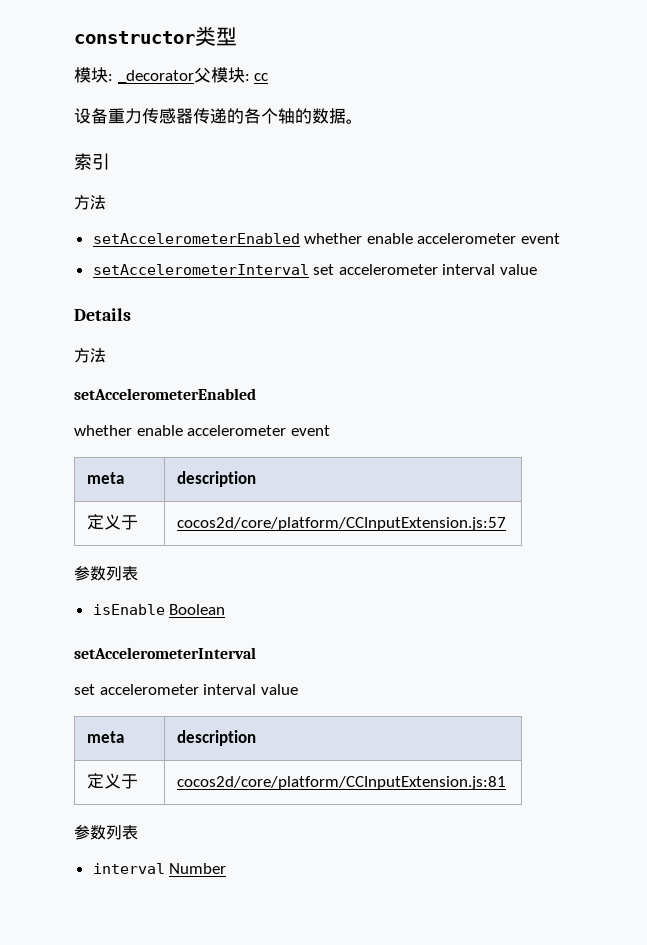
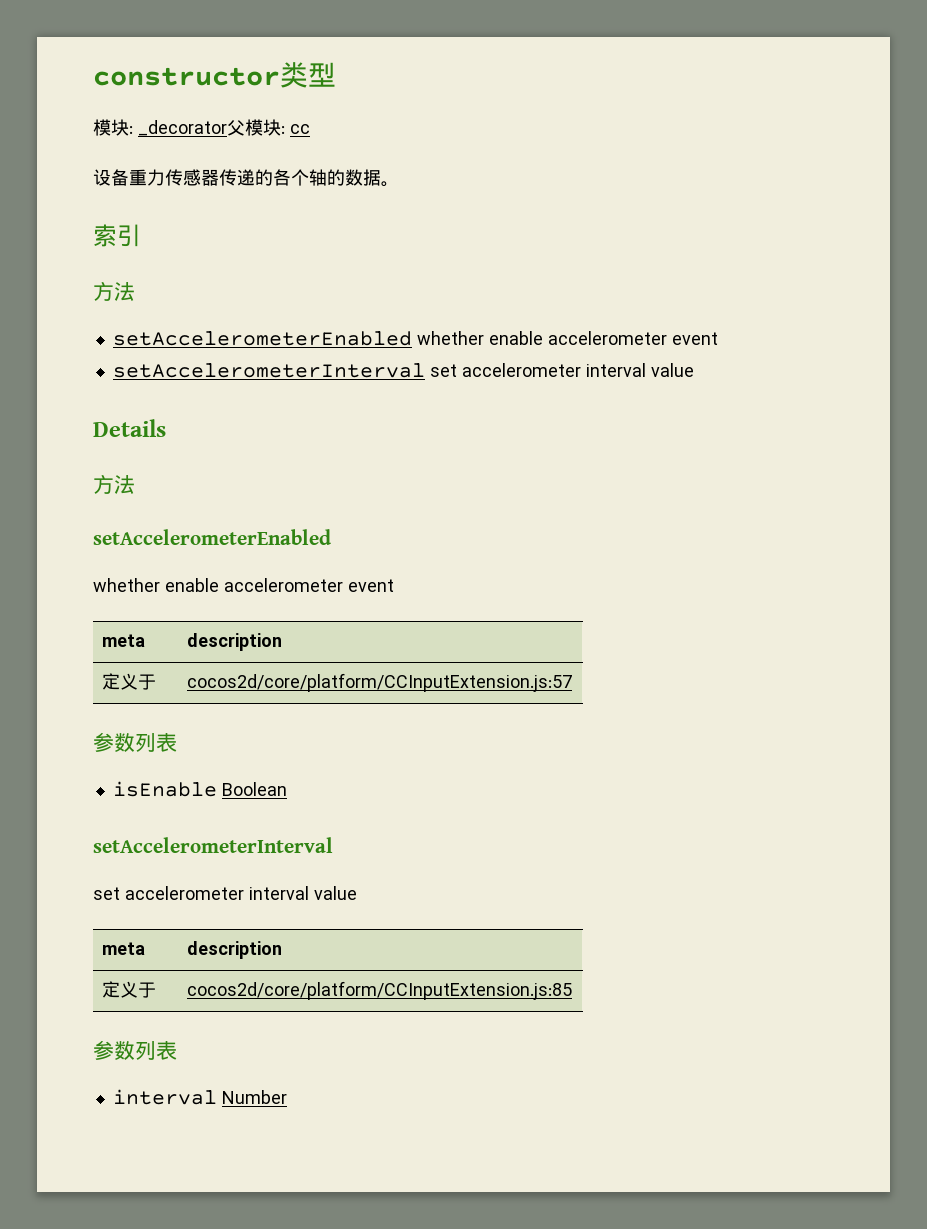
- 定义于 | cocos2d/core/platform/CCInputExtension.js:81
+ 定义于 | cocos2d/core/platform/CCInputExtension.js:85

